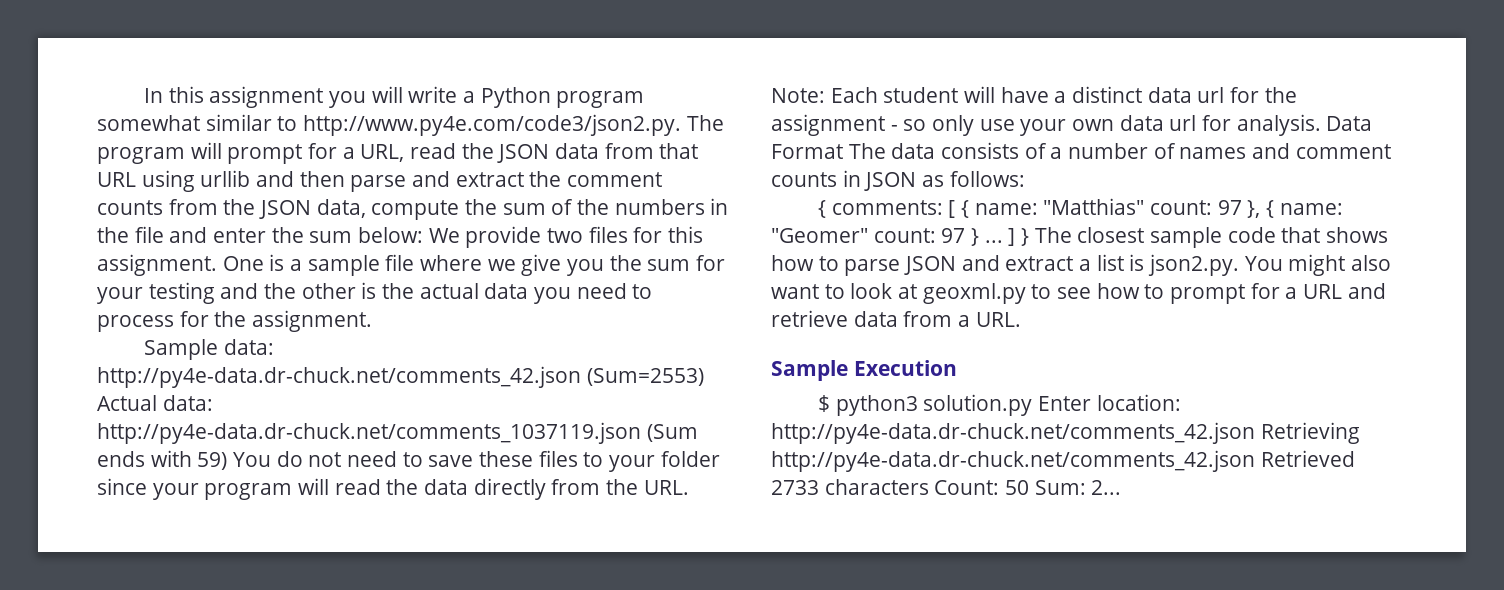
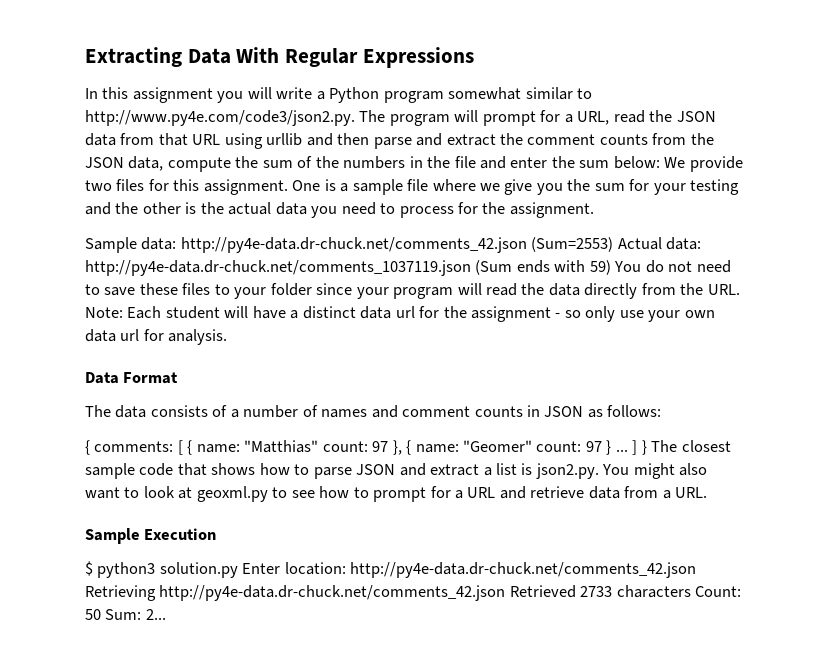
+ Extracting Data With Regular Expressions
- Each student will have a distinct data url for the assignment - so only use your own data url for analysis. Data Format The data consists of a number of names and comment counts in JSON as follows:
+ Each student will have a distinct data url for the assignment - so only use your own data url for analysis.
+ Data Format
+ The data consists of a number of names and comment counts in JSON as follows:

